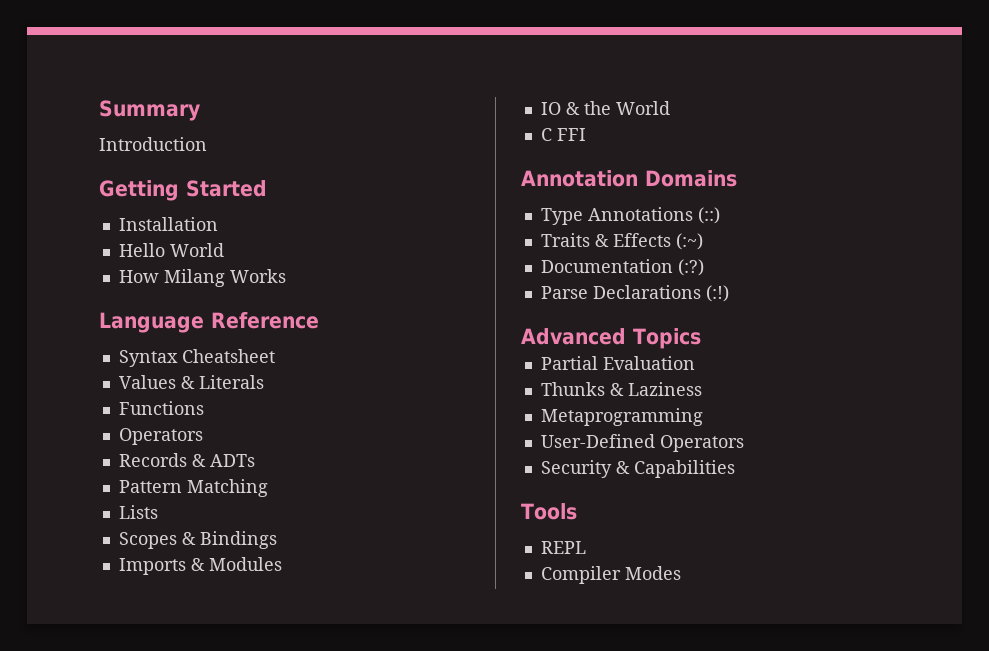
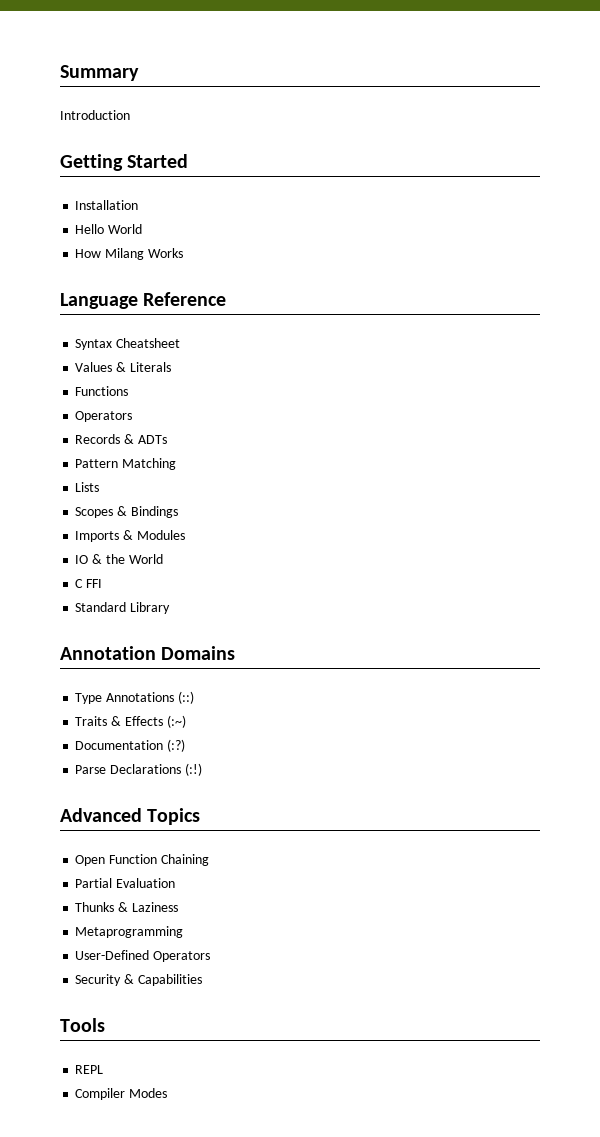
+ Standard Library
+ Open Function Chaining

